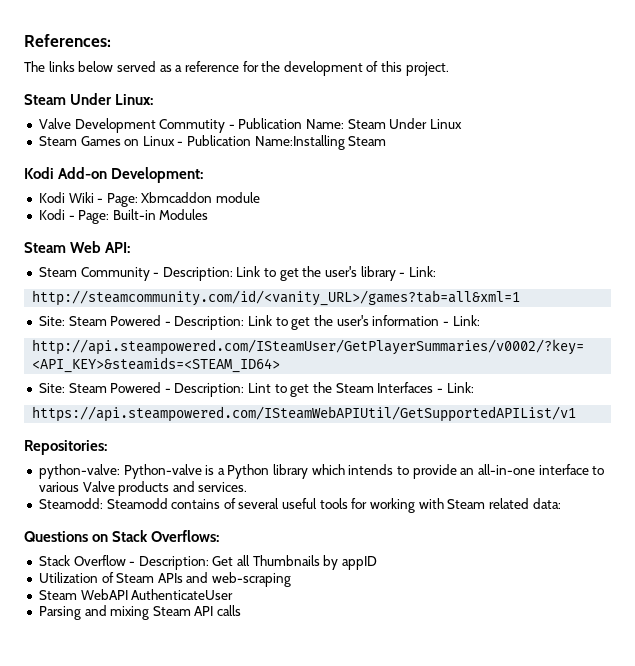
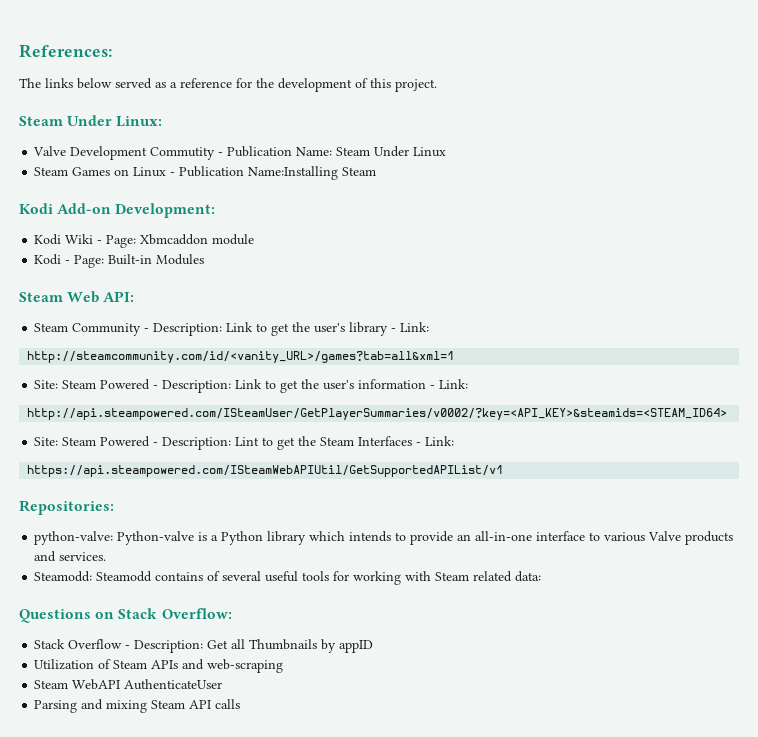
- Questions on Stack Overflows:
+ Questions on Stack Overflow:

